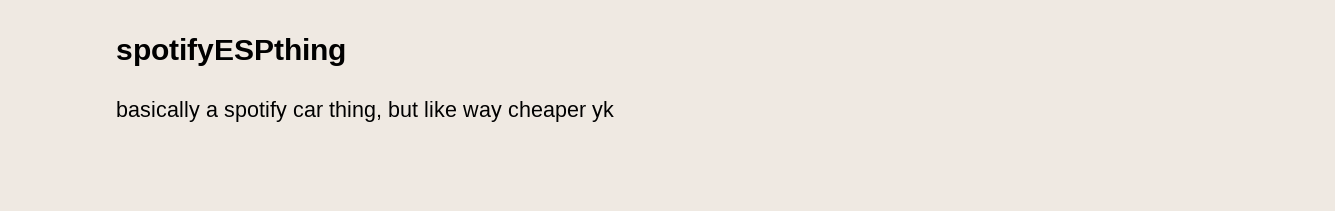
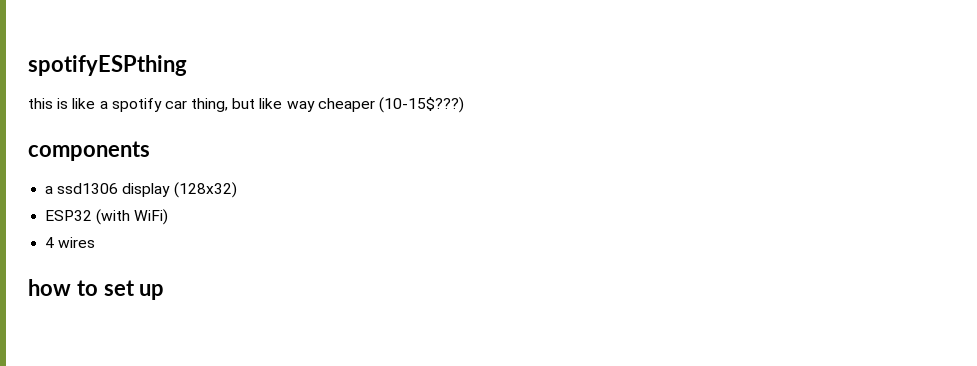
- basically a spotify car thing, but like way cheaper yk
+ this is like a spotify car thing, but like way cheaper (10-15$???)
+ components
+ a ssd1306 display (128x32)
+ ESP32 (with WiFi)
+ 4 wires
+ how to set up

